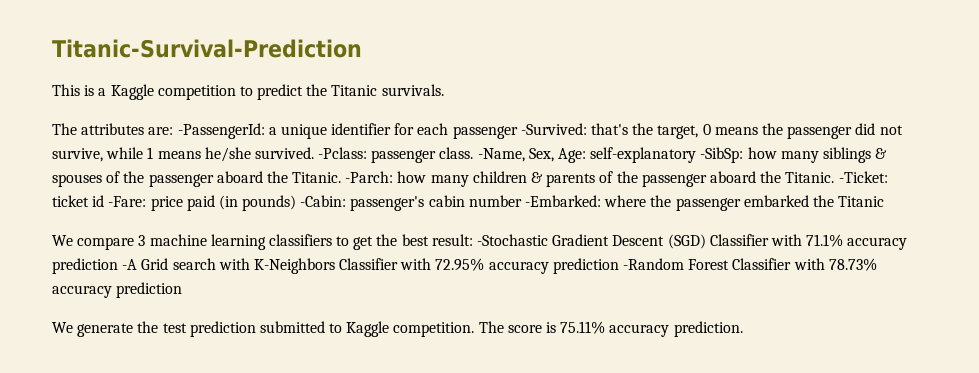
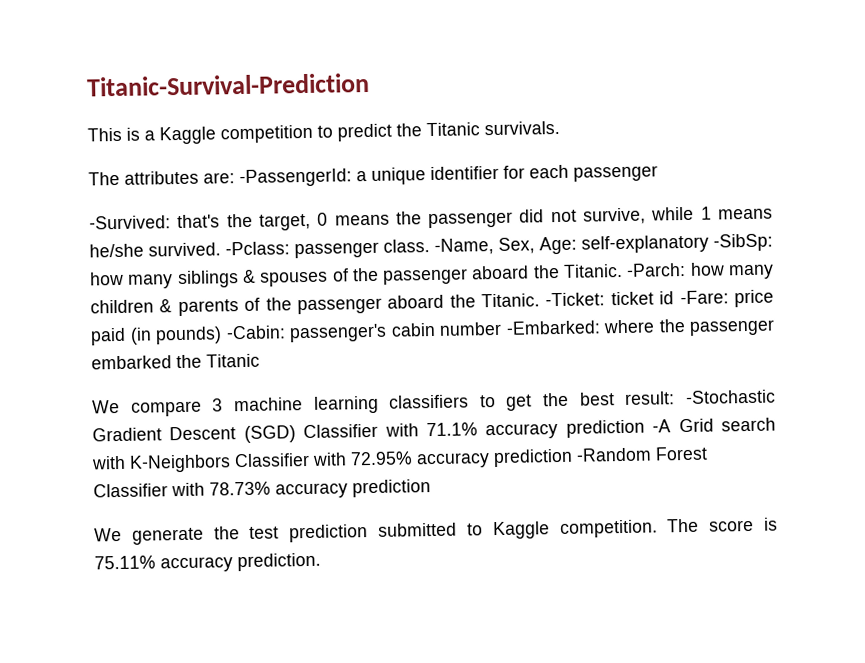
- The attributes are: -PassengerId: a unique identifier for each passenger -Survived: that's the target, 0 means the passenger did not survive, while 1 means he/she survived.
+ The attributes are: -PassengerId: a unique identifier for each passenger
+ -Survived: that's the target, 0 means the passenger did not survive, while 1 means he/she survived.

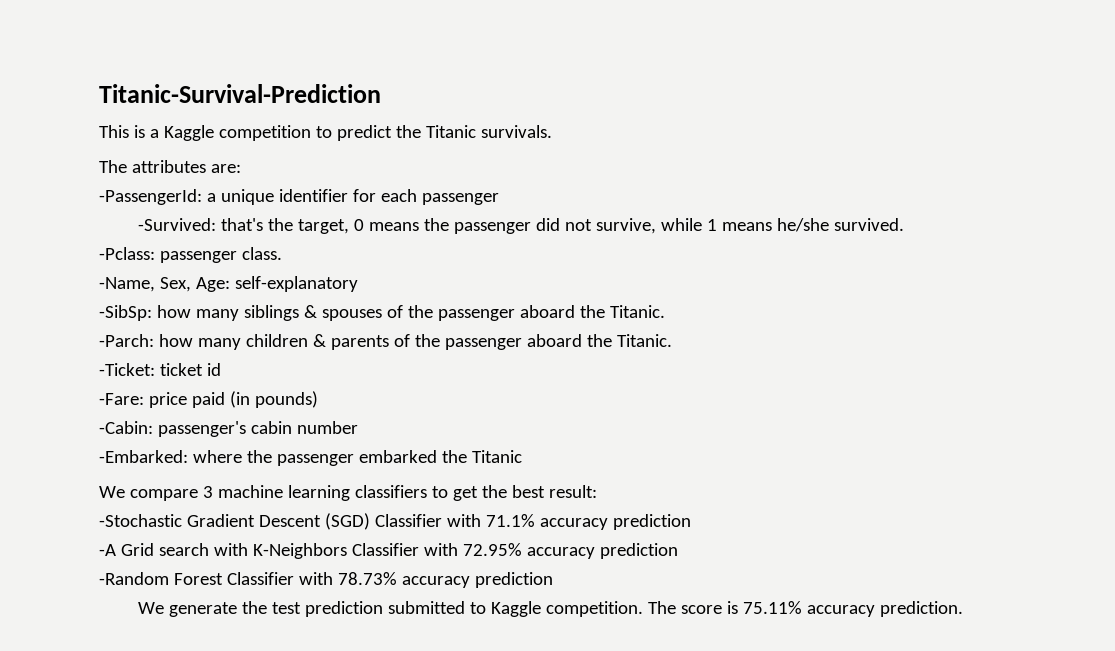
- The attributes are: -PassengerId: a unique identifier for each passenger
+ The attributes are:
+ -PassengerId: a unique identifier for each passenger
- that's the target, 0 means the passenger did not survive, while 1 means he/she survived. -Pclass:
+ that's the target, 0 means the passenger did not survive, while 1 means he/she survived.
+ -Pclass:
- passenger class. -Name, Sex, Age:
+ passenger class.
+ -Name, Sex, Age:
- self-explanatory -SibSp:
+ self-explanatory
+ -SibSp:
- how many siblings & spouses of the passenger aboard the Titanic. -Parch:
+ how many siblings & spouses of the passenger aboard the Titanic.
+ -Parch:
- how many children & parents of the passenger aboard the Titanic. -Ticket:
+ how many children & parents of the passenger aboard the Titanic.
+ -Ticket:
- ticket id -Fare:
+ ticket id
+ -Fare:
- price paid (in pounds) -Cabin:
+ price paid (in pounds)
+ -Cabin:
- passenger's cabin number -Embarked:
+ passenger's cabin number
+ -Embarked:
- We compare 3 machine learning classifiers to get the best result: -Stochastic Gradient Descent (SGD) Classifier with 71.1% accuracy prediction -A Grid search with K-Neighbors Classifier with 72.95% accuracy prediction -Random Forest Classifier with 78.73% accuracy prediction
+ We compare 3 machine learning classifiers to get the best result:
+ -Stochastic Gradient Descent (SGD) Classifier with 71.1% accuracy prediction
+ -A Grid search with K-Neighbors Classifier with 72.95% accuracy prediction
+ -Random Forest Classifier with 78.73% accuracy prediction

